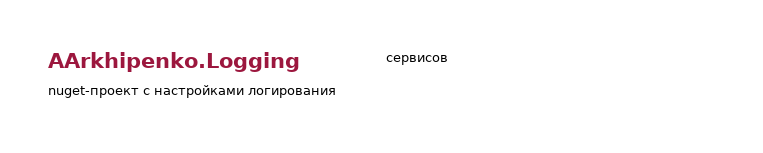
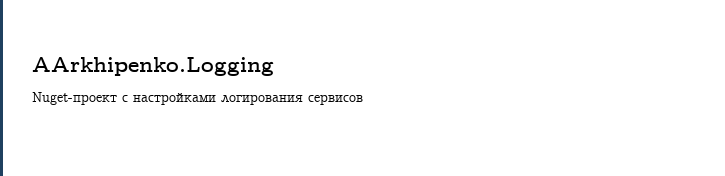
- nuget-проект с настройками логирования сервисов
+ Nuget-проект с настройками логирования сервисов

